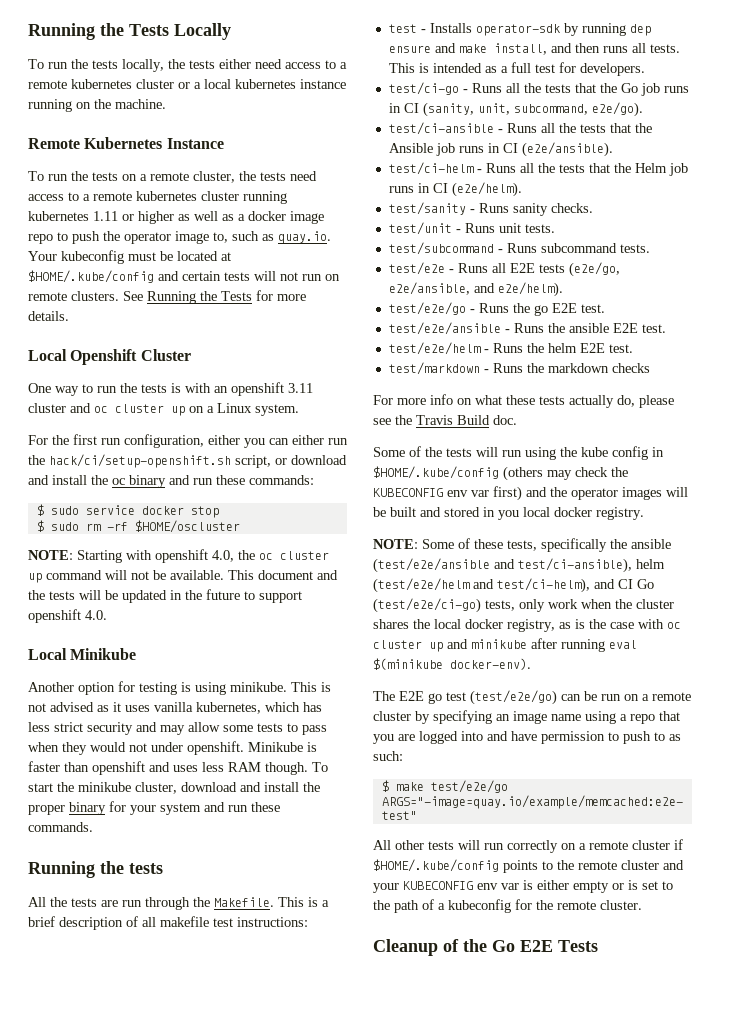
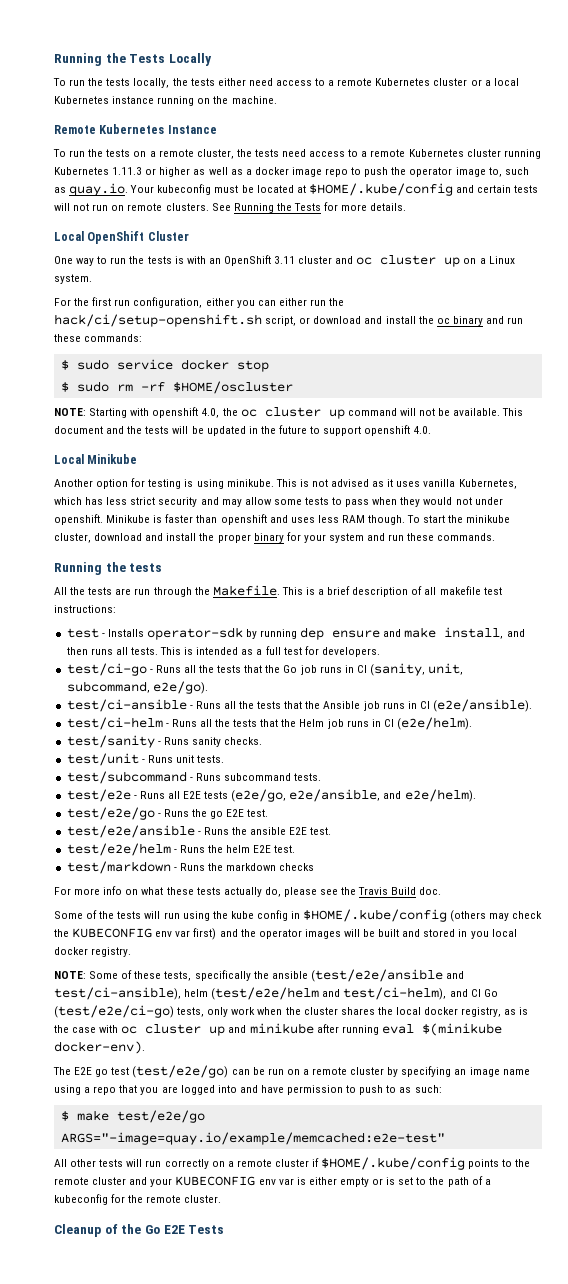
- To run the tests locally, the tests either need access to a remote kubernetes cluster or a local kubernetes instance running on the machine.
+ To run the tests locally, the tests either need access to a remote Kubernetes cluster or a local Kubernetes instance running on the machine.
- To run the tests on a remote cluster, the tests need access to a remote kubernetes cluster running kubernetes 1.11 or higher as well as a docker image repo to push the operator image to, such as quay.io. Your kubeconfig must be located at $HOME/.kube/config and certain tests will not run on remote clusters.
+ To run the tests on a remote cluster, the tests need access to a remote Kubernetes cluster running Kubernetes 1.11.3 or higher as well as a docker image repo to push the operator image to, such as quay.io. Your kubeconfig must be located at $HOME/.kube/config and certain tests will not run on remote clusters.
- Local Openshift Cluster
+ Local OpenShift Cluster
- One way to run the tests is with an openshift 3.11 cluster and oc cluster up on a Linux system.
+ One way to run the tests is with an OpenShift 3.11 cluster and oc cluster up on a Linux system.
- This is not advised as it uses vanilla kubernetes, which has less strict security and may allow some tests to pass when they would not under openshift.
+ This is not advised as it uses vanilla Kubernetes, which has less strict security and may allow some tests to pass when they would not under openshift.

